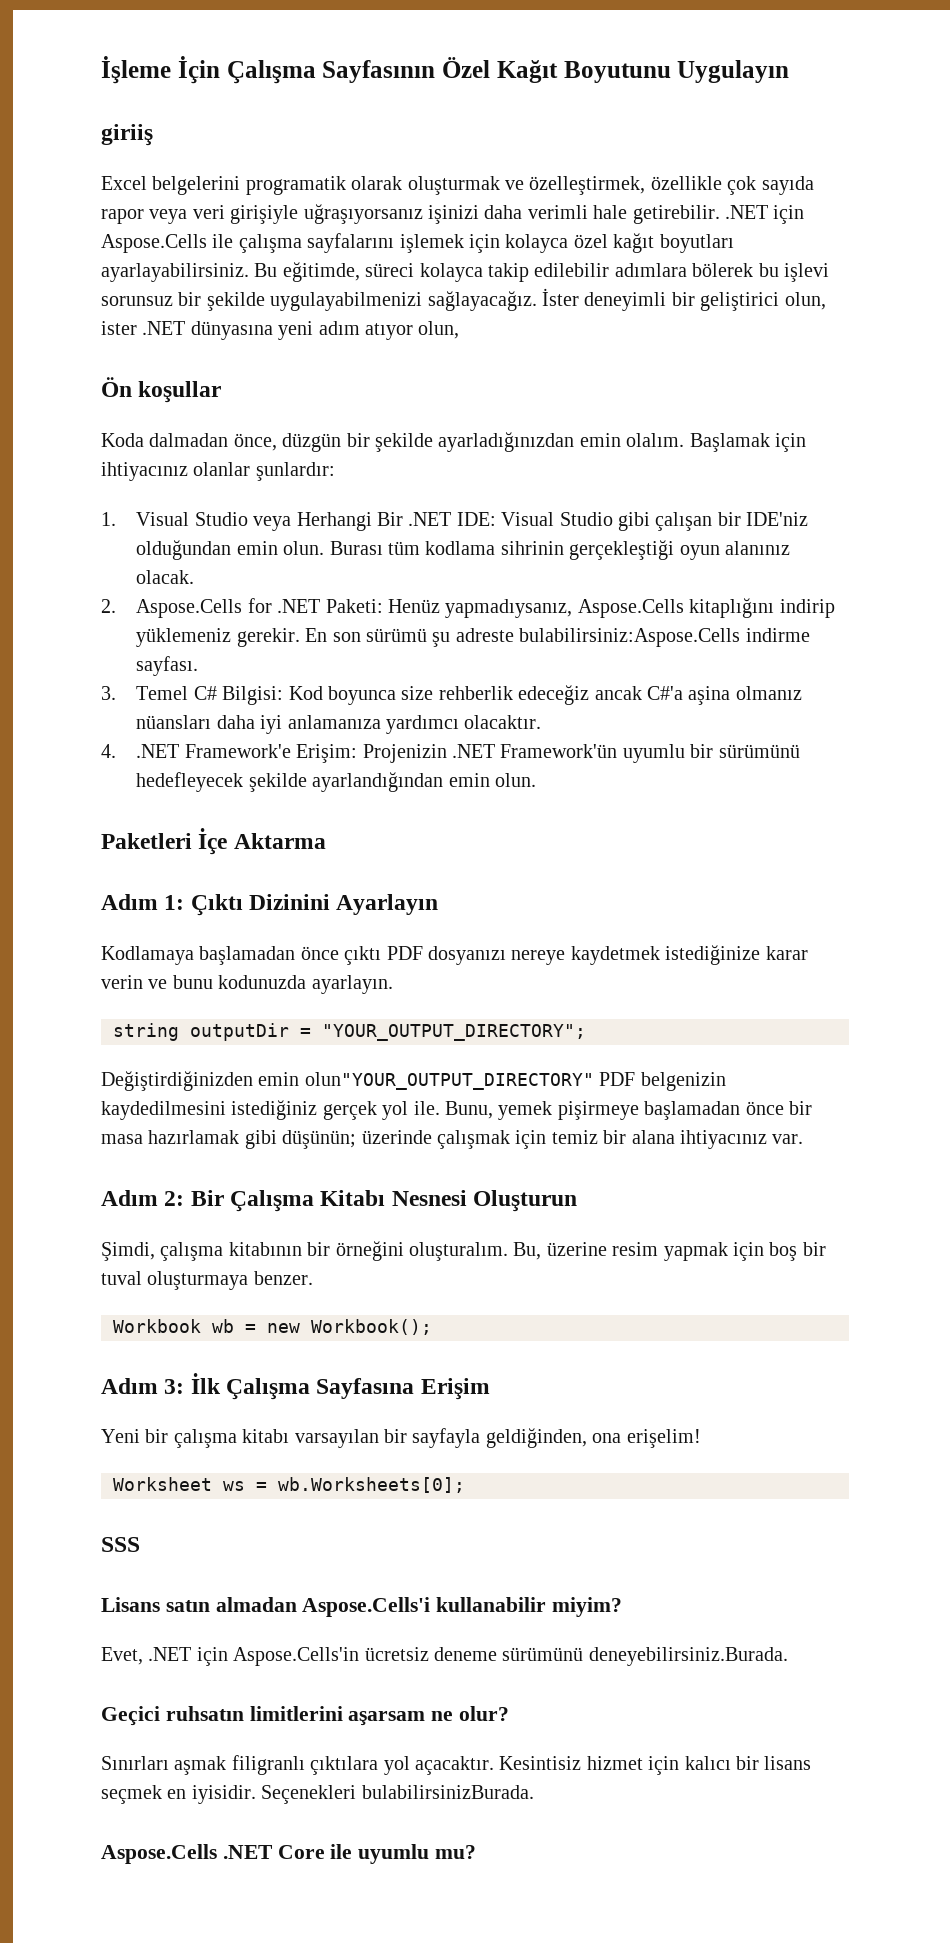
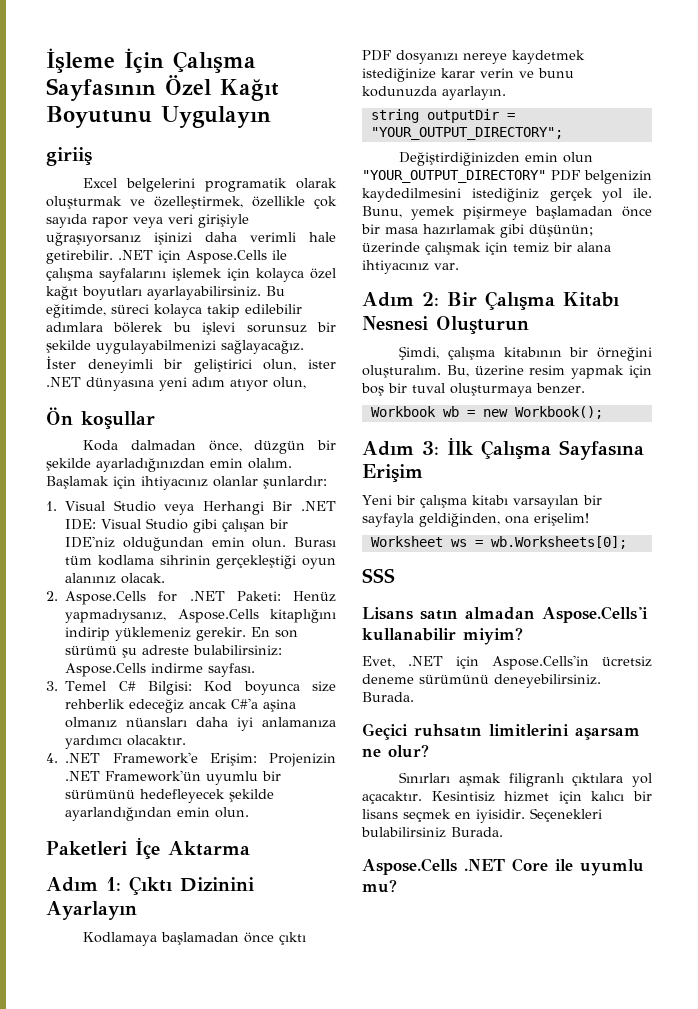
- En son sürümü şu adreste bulabilirsiniz:Aspose.Cells indirme sayfası.
+ En son sürümü şu adreste bulabilirsiniz: Aspose.Cells indirme sayfası.
- Değiştirdiğinizden emin olun"YOUR_OUTPUT_DIRECTORY" PDF belgenizin kaydedilmesini istediğiniz gerçek yol ile.
+ Değiştirdiğinizden emin olun "YOUR_OUTPUT_DIRECTORY" PDF belgenizin kaydedilmesini istediğiniz gerçek yol ile.
- Evet, .NET için Aspose.Cells'in ücretsiz deneme sürümünü deneyebilirsiniz.Burada.
+ Evet, .NET için Aspose.Cells'in ücretsiz deneme sürümünü deneyebilirsiniz. Burada.
- Seçenekleri bulabilirsinizBurada.
+ Seçenekleri bulabilirsiniz Burada.

